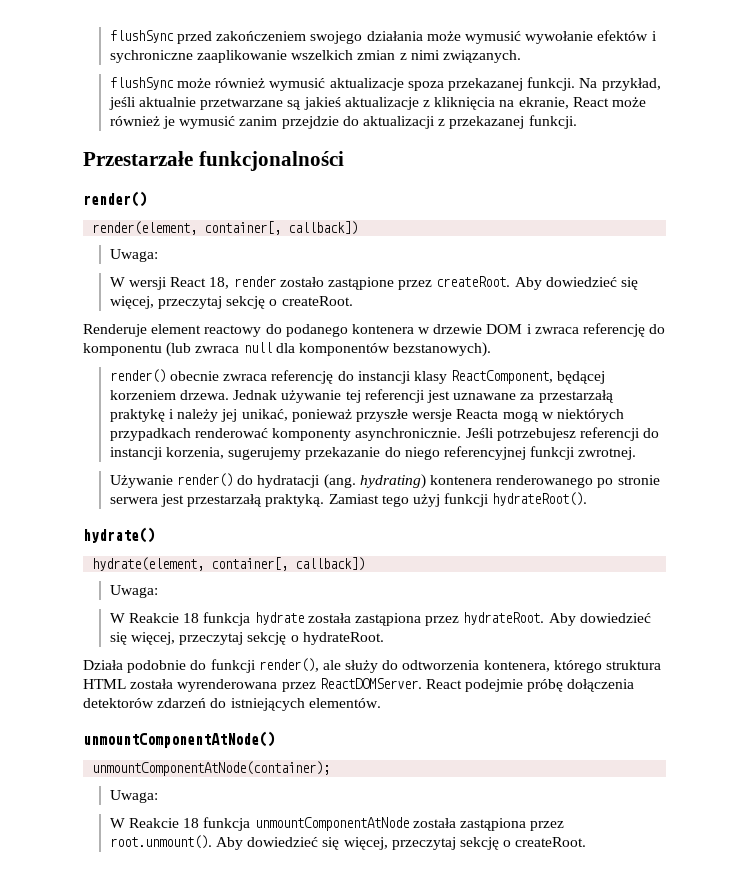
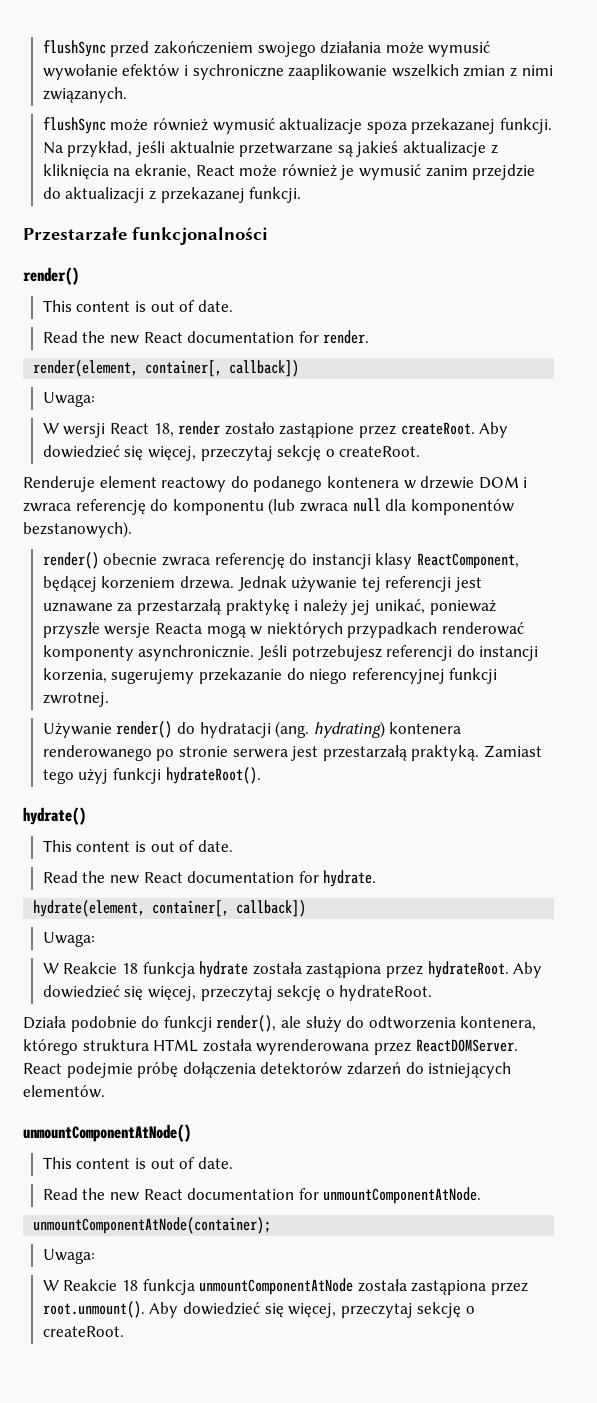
  Przestarzałe funkcjonalności
  render()
+ This content is out of date.
+ Read the new React documentation for render.
  hydrate()
+ This content is out of date.
+ Read the new React documentation for hydrate.
  unmountComponentAtNode()
+ This content is out of date.
+ Read the new React documentation for unmountComponentAtNode.

